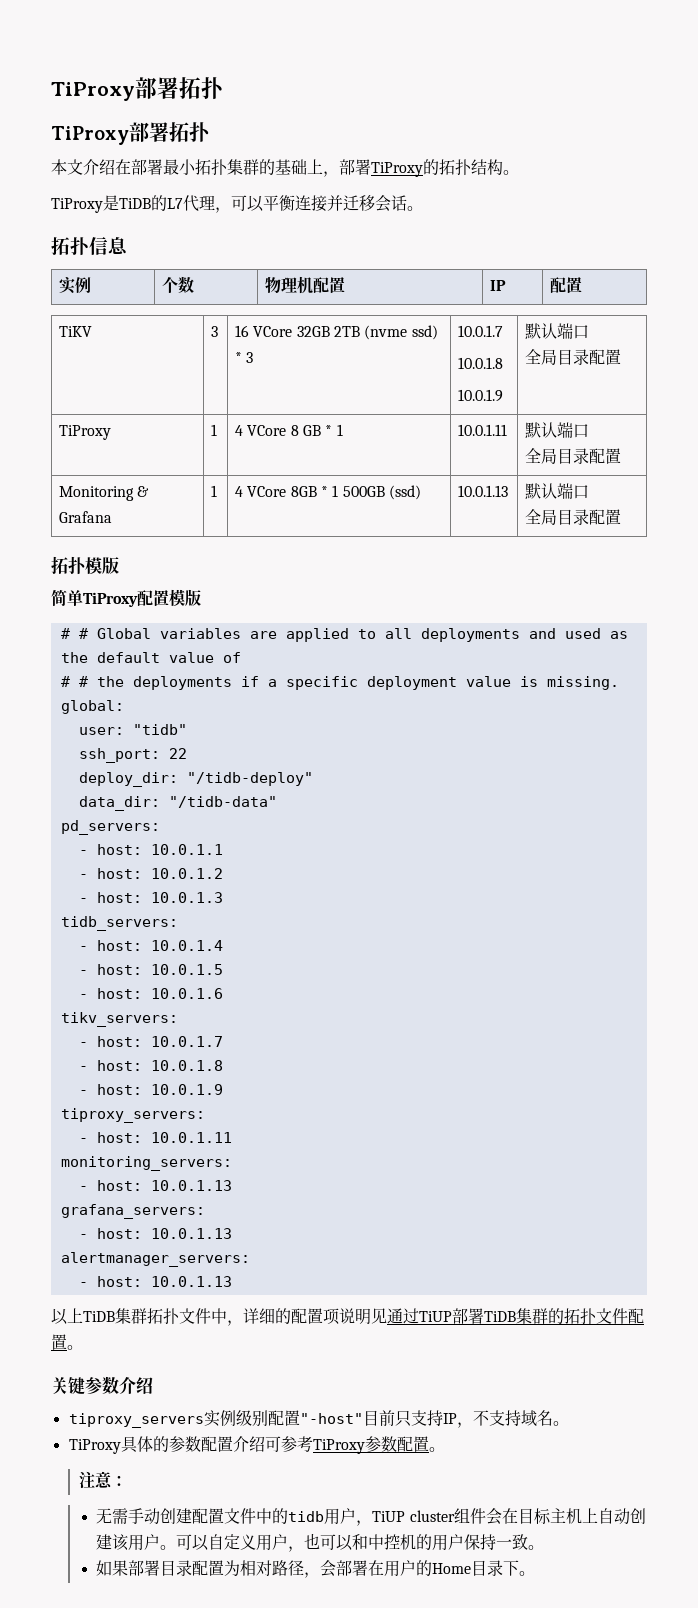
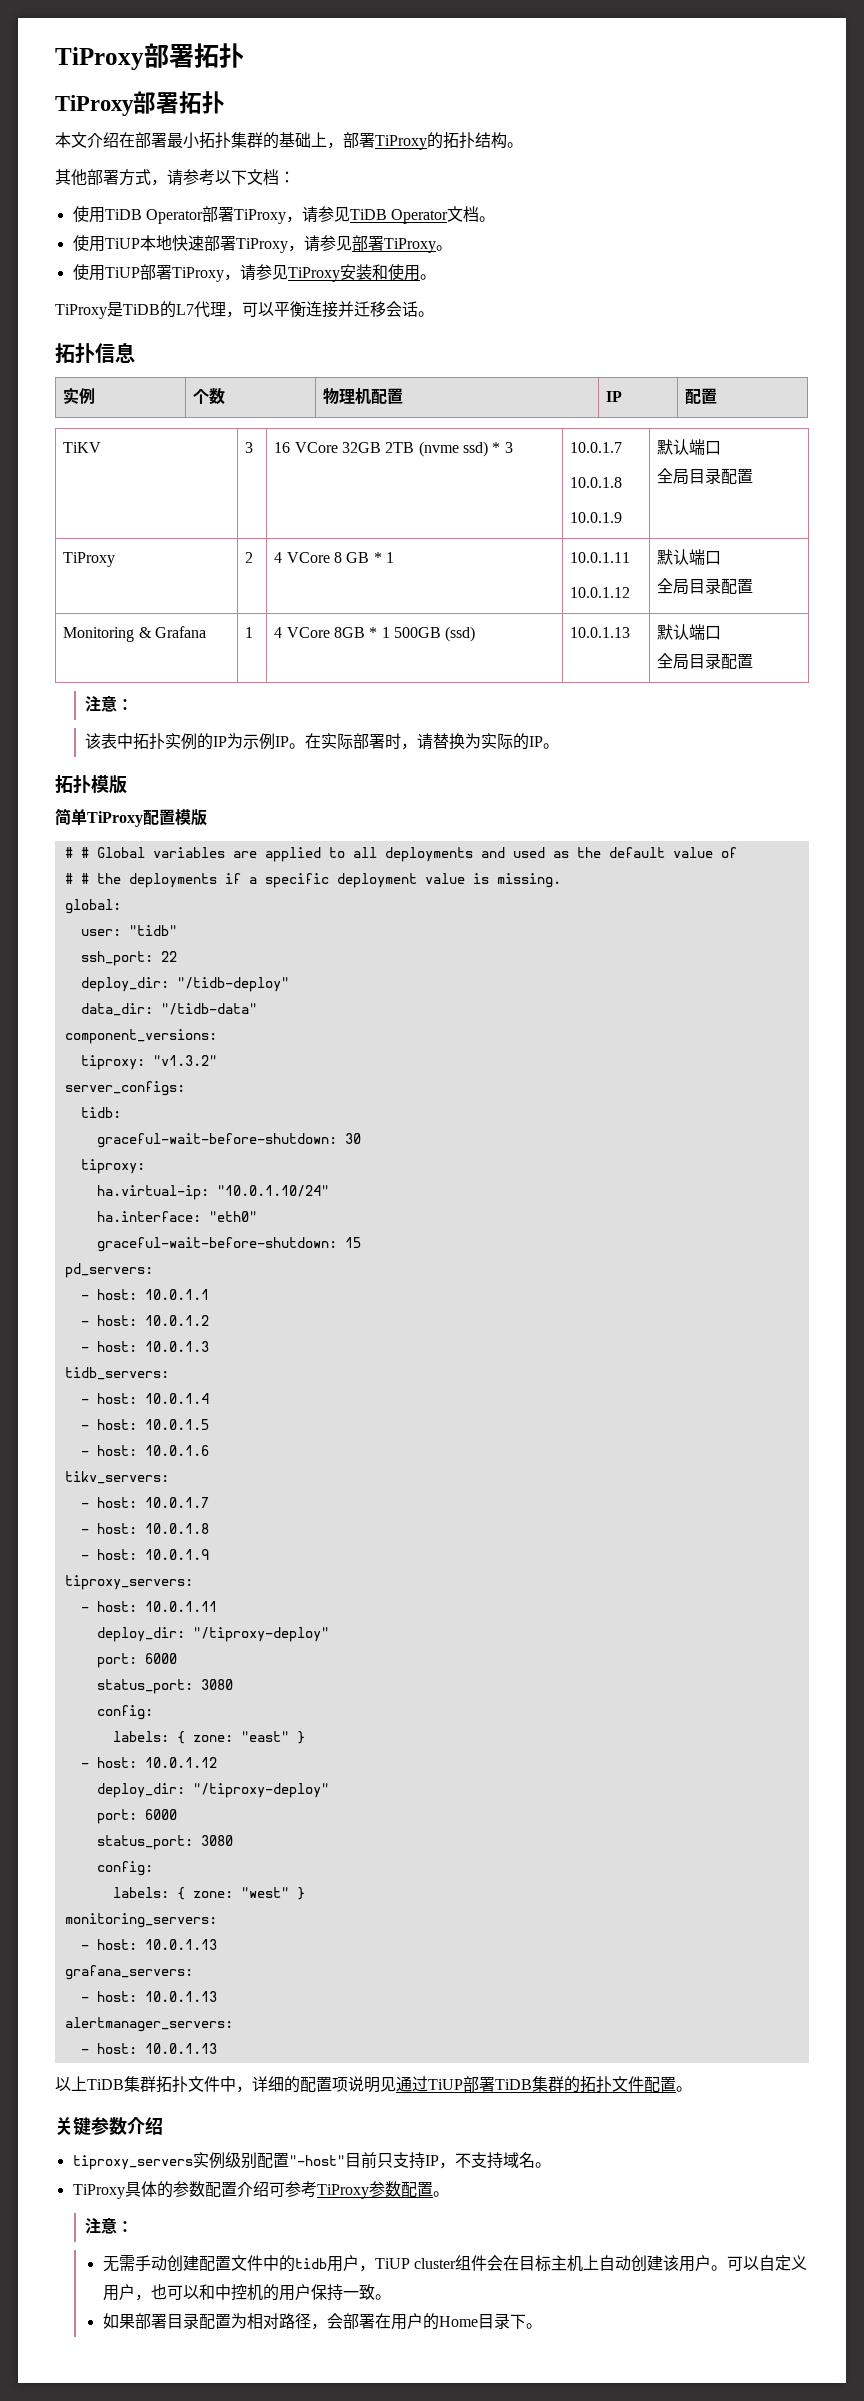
+ 其他部署方式，请参考以下文档：
+ 使用TiDB Operator部署TiProxy，请参见TiDB Operator文档。
+ 使用TiUP本地快速部署TiProxy，请参见部署TiProxy。
+ 使用TiUP部署TiProxy，请参见TiProxy安装和使用。
- TiProxy | 1 | 4 VCore 8 GB * 1 | 10.0.1.11 | 默认端口
+ TiProxy | 2 | 4 VCore 8 GB * 1 | 10.0.1.11
+ 10.0.1.12 | 默认端口
  Monitoring & Grafana | 1 | 4 VCore 8GB * 1 500GB (ssd) | 10.0.1.13 | 默认端口
  全局目录配置
+ 注意：
+ 该表中拓扑实例的IP为示例IP。在实际部署时，请替换为实际的IP。
+ component_versions:
+ tiproxy: "v1.3.2"
+ server_configs:
+ tidb:
+ graceful-wait-before-shutdown: 30
+ tiproxy:
+ ha.virtual-ip: "10.0.1.10/24"
+ ha.interface: "eth0"
+ graceful-wait-before-shutdown: 15
  - host: 10.0.1.11
+ deploy_dir: "/tiproxy-deploy"
+ port: 6000
+ status_port: 3080
+ config:
+ labels: { zone: "east" }
+ - host: 10.0.1.12
+ deploy_dir: "/tiproxy-deploy"
+ port: 6000
+ status_port: 3080
+ config:
+ labels: { zone: "west" }

